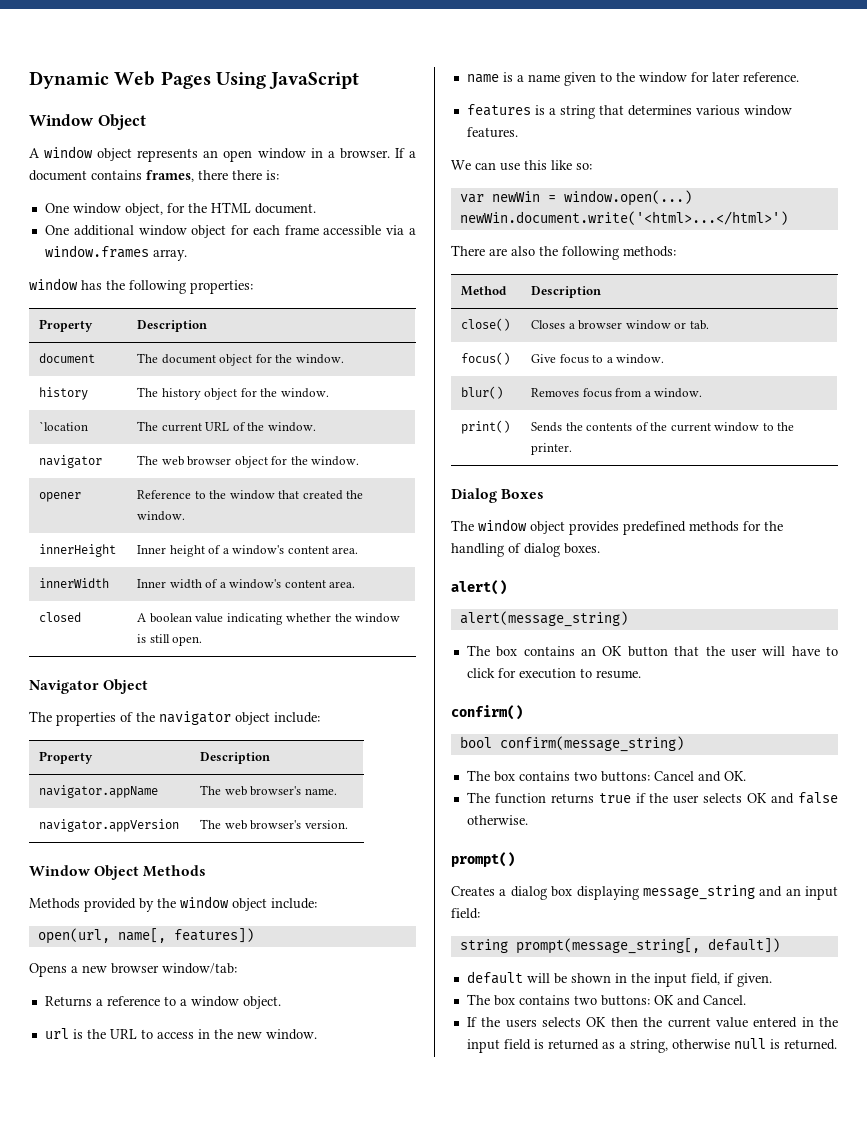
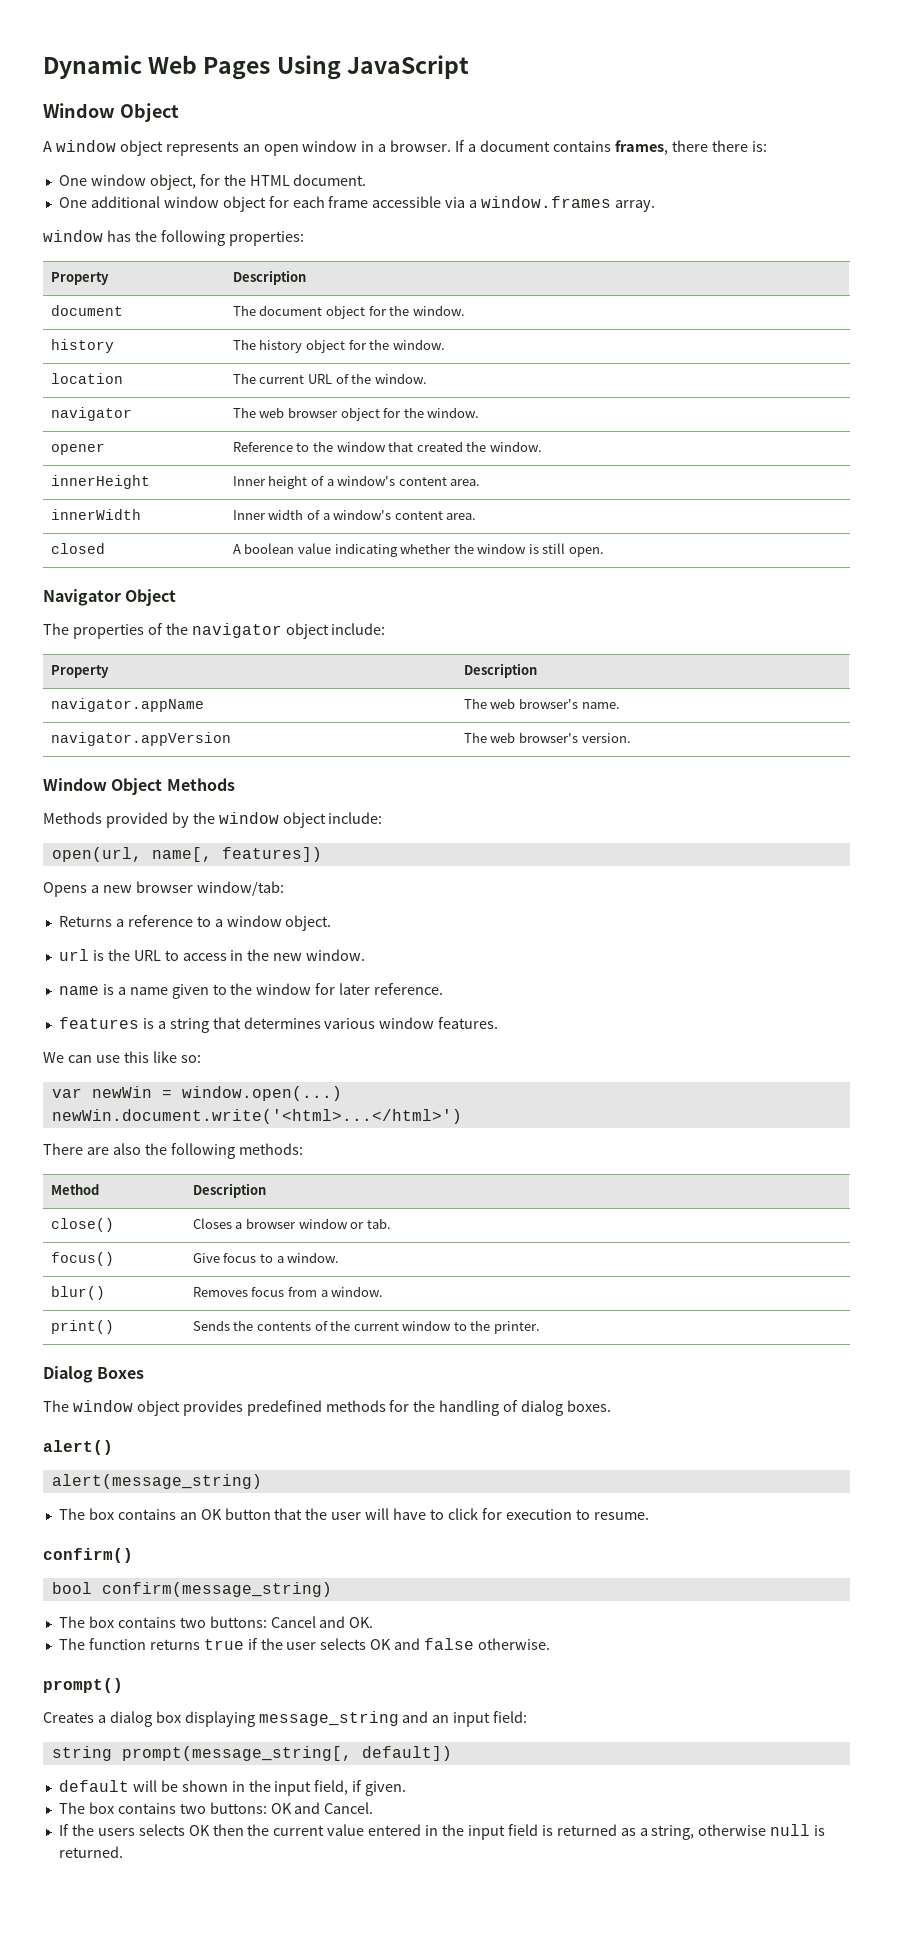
- `location | The current URL of the window.
+ location | The current URL of the window.

